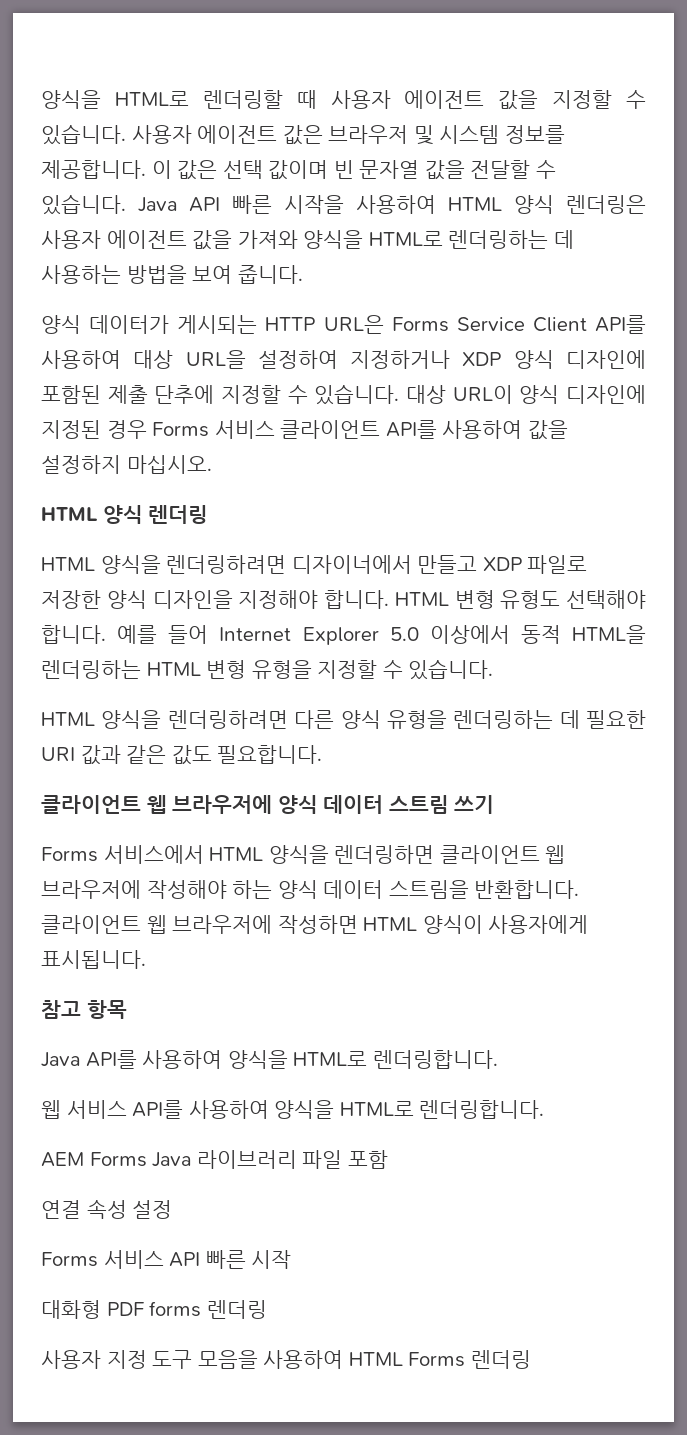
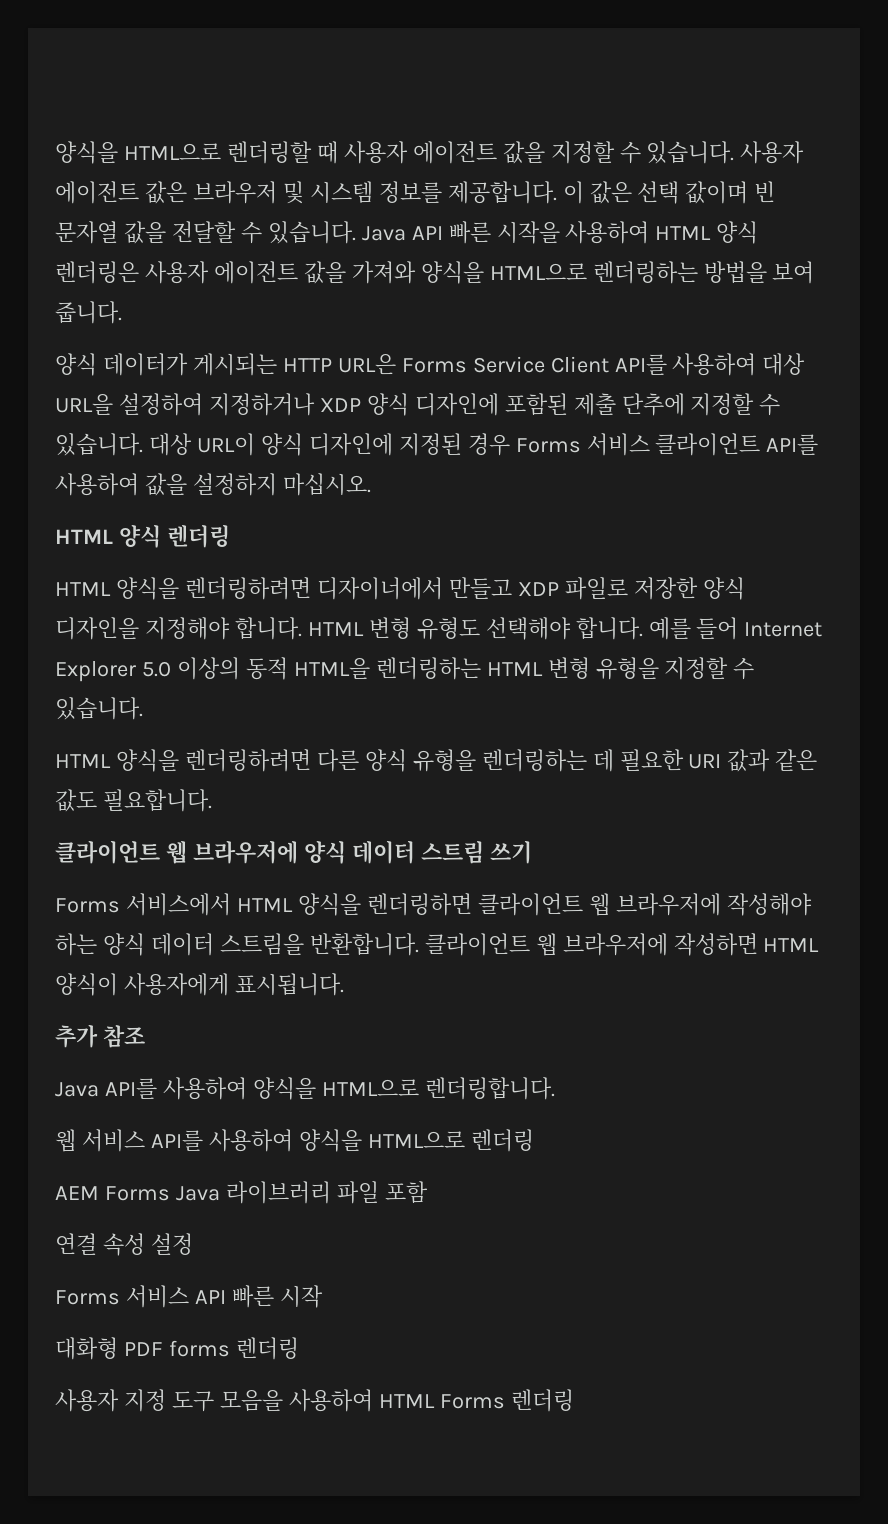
- 양식을 HTML로 렌더링할 때 사용자 에이전트 값을 지정할 수 있습니다.
+ 양식을 HTML으로 렌더링할 때 사용자 에이전트 값을 지정할 수 있습니다.
- Java API 빠른 시작을 사용하여 HTML 양식 렌더링은 사용자 에이전트 값을 가져와 양식을 HTML로 렌더링하는 데 사용하는 방법을 보여 줍니다.
+ Java API 빠른 시작을 사용하여 HTML 양식 렌더링은 사용자 에이전트 값을 가져와 양식을 HTML으로 렌더링하는 방법을 보여 줍니다.
- 예를 들어 Internet Explorer 5.0 이상에서 동적 HTML을 렌더링하는 HTML 변형 유형을 지정할 수 있습니다.
+ 예를 들어 Internet Explorer 5.0 이상의 동적 HTML을 렌더링하는 HTML 변형 유형을 지정할 수 있습니다.
- 참고 항목
+ 추가 참조
- Java API를 사용하여 양식을 HTML로 렌더링합니다.
+ Java API를 사용하여 양식을 HTML으로 렌더링합니다.
- 웹 서비스 API를 사용하여 양식을 HTML로 렌더링합니다.
+ 웹 서비스 API를 사용하여 양식을 HTML으로 렌더링

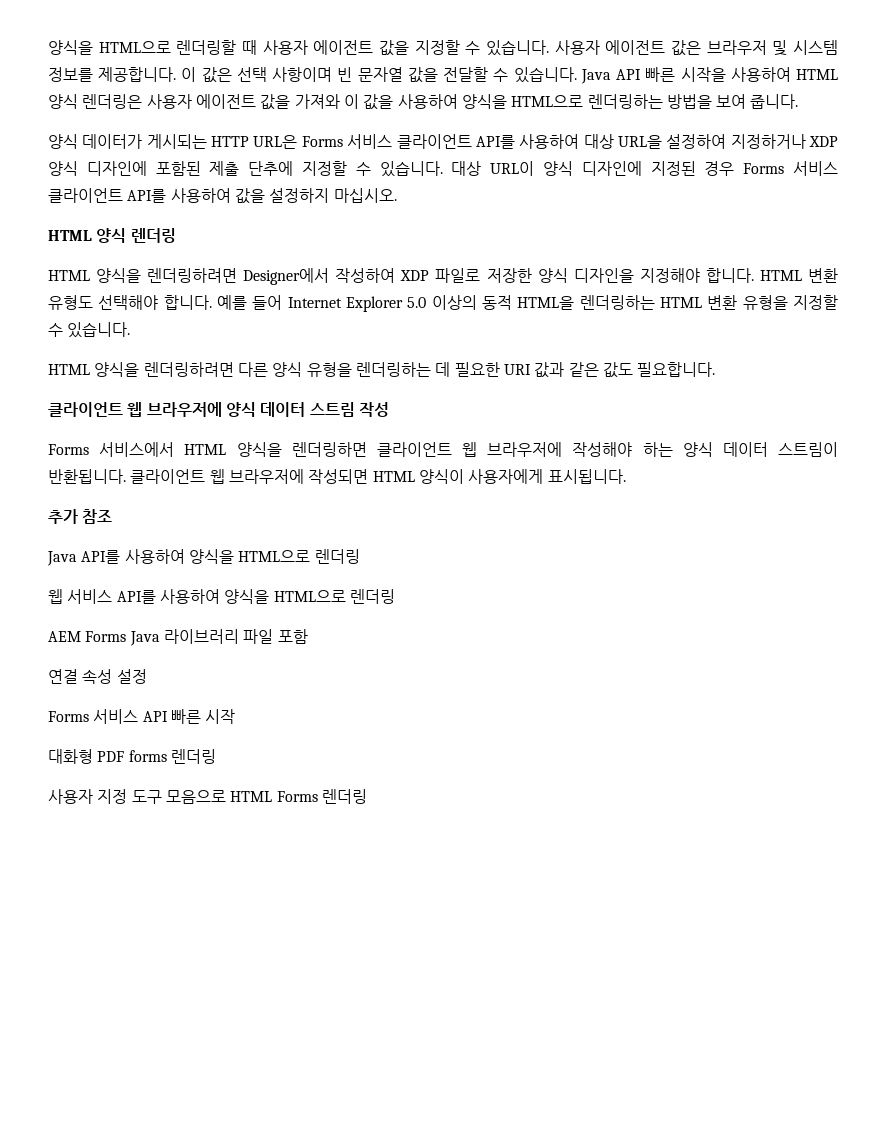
- 이 값은 선택 값이며 빈 문자열 값을 전달할 수 있습니다.
+ 이 값은 선택 사항이며 빈 문자열 값을 전달할 수 있습니다.
- Java API 빠른 시작을 사용하여 HTML 양식 렌더링은 사용자 에이전트 값을 가져와 양식을 HTML으로 렌더링하는 방법을 보여 줍니다.
+ Java API 빠른 시작을 사용하여 HTML 양식 렌더링은 사용자 에이전트 값을 가져와 이 값을 사용하여 양식을 HTML으로 렌더링하는 방법을 보여 줍니다.
- 양식 데이터가 게시되는 HTTP URL은 Forms Service Client API를 사용하여 대상 URL을 설정하여 지정하거나 XDP 양식 디자인에 포함된 제출 단추에 지정할 수 있습니다.
+ 양식 데이터가 게시되는 HTTP URL은 Forms 서비스 클라이언트 API를 사용하여 대상 URL을 설정하여 지정하거나 XDP 양식 디자인에 포함된 제출 단추에 지정할 수 있습니다.
- HTML 양식을 렌더링하려면 디자이너에서 만들고 XDP 파일로 저장한 양식 디자인을 지정해야 합니다.
+ HTML 양식을 렌더링하려면 Designer에서 작성하여 XDP 파일로 저장한 양식 디자인을 지정해야 합니다.
- HTML 변형 유형도 선택해야 합니다.
+ HTML 변환 유형도 선택해야 합니다.
- 예를 들어 Internet Explorer 5.0 이상의 동적 HTML을 렌더링하는 HTML 변형 유형을 지정할 수 있습니다.
+ 예를 들어 Internet Explorer 5.0 이상의 동적 HTML을 렌더링하는 HTML 변환 유형을 지정할 수 있습니다.
- 클라이언트 웹 브라우저에 양식 데이터 스트림 쓰기
+ 클라이언트 웹 브라우저에 양식 데이터 스트림 작성
- Forms 서비스에서 HTML 양식을 렌더링하면 클라이언트 웹 브라우저에 작성해야 하는 양식 데이터 스트림을 반환합니다. 클라이언트 웹 브라우저에 작성하면 HTML 양식이 사용자에게 표시됩니다.
+ Forms 서비스에서 HTML 양식을 렌더링하면 클라이언트 웹 브라우저에 작성해야 하는 양식 데이터 스트림이 반환됩니다. 클라이언트 웹 브라우저에 작성되면 HTML 양식이 사용자에게 표시됩니다.
- Java API를 사용하여 양식을 HTML으로 렌더링합니다.
+ Java API를 사용하여 양식을 HTML으로 렌더링
- 사용자 지정 도구 모음을 사용하여 HTML Forms 렌더링
+ 사용자 지정 도구 모음으로 HTML Forms 렌더링

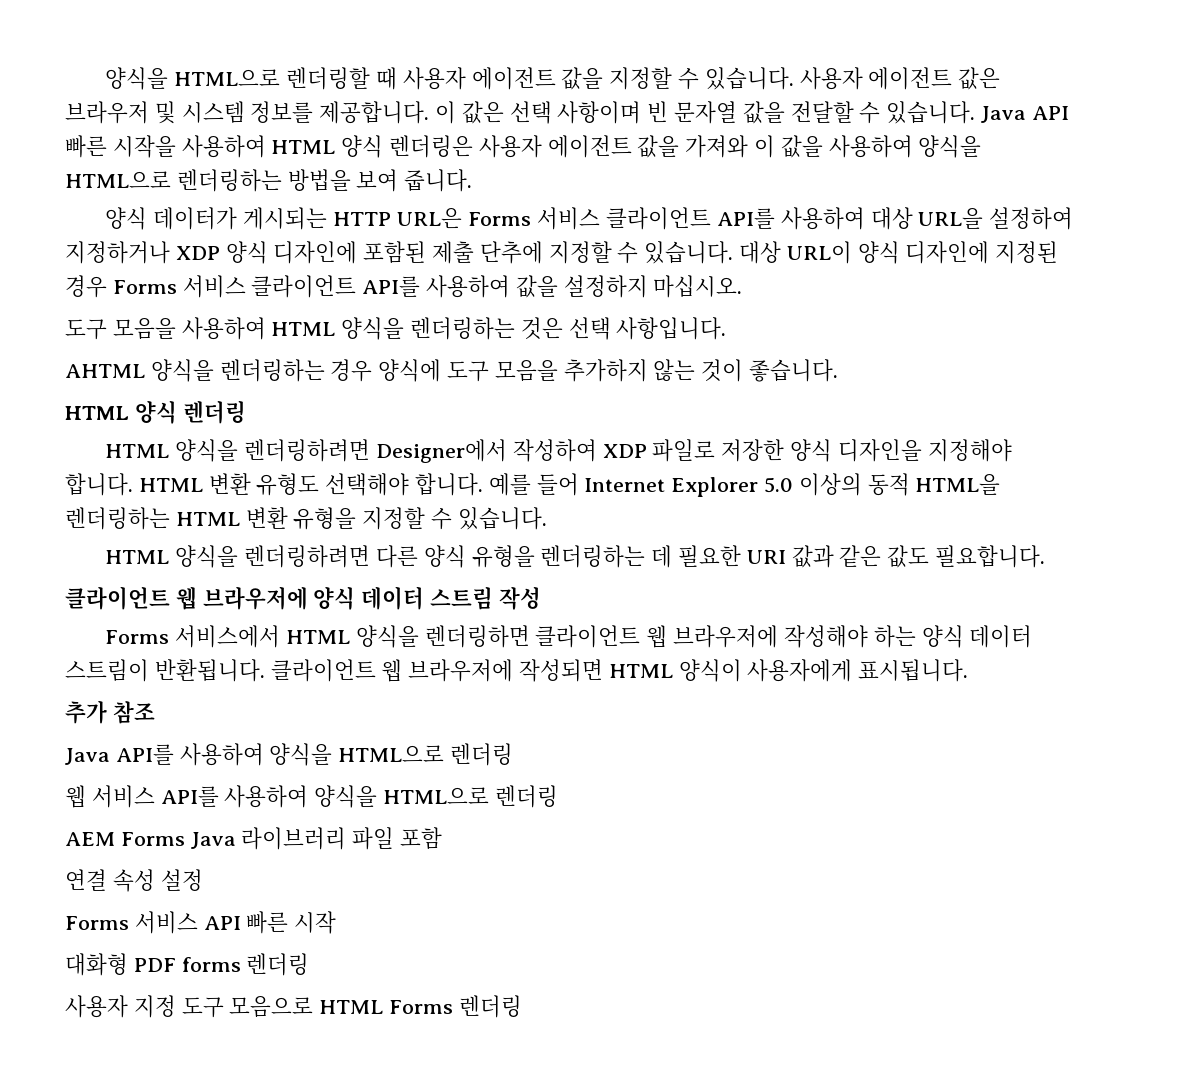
+ 도구 모음을 사용하여 HTML 양식을 렌더링하는 것은 선택 사항입니다.
+ AHTML 양식을 렌더링하는 경우 양식에 도구 모음을 추가하지 않는 것이 좋습니다.

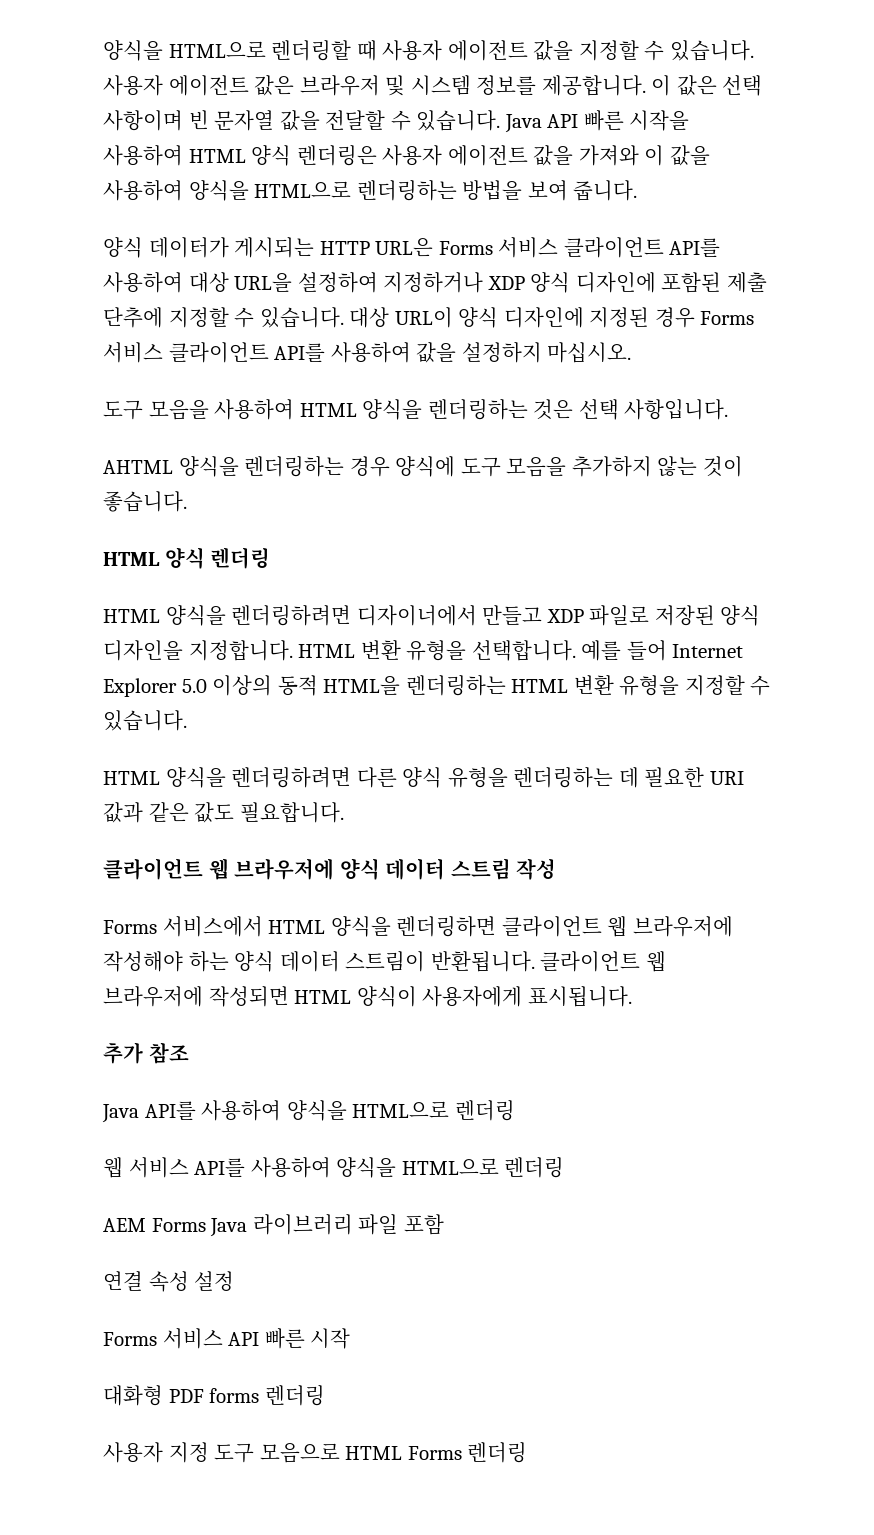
- HTML 양식을 렌더링하려면 Designer에서 작성하여 XDP 파일로 저장한 양식 디자인을 지정해야 합니다. HTML 변환 유형도 선택해야 합니다.
+ HTML 양식을 렌더링하려면 디자이너에서 만들고 XDP 파일로 저장된 양식 디자인을 지정합니다. HTML 변환 유형을 선택합니다.

